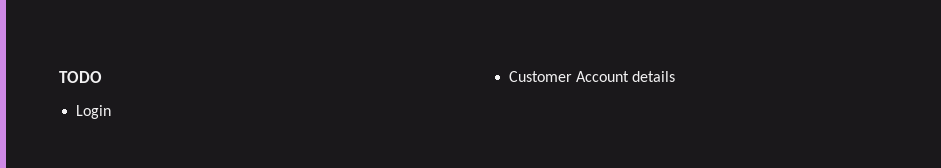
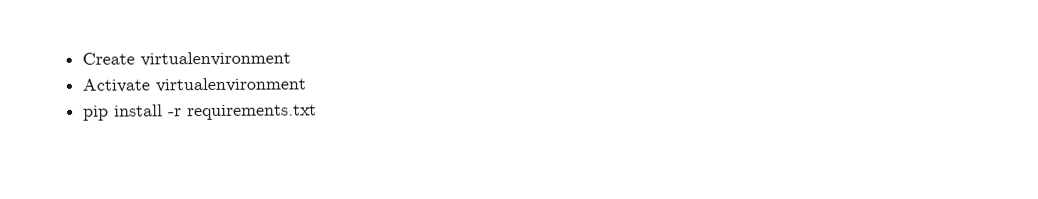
- TODO
- Login
- Customer Account details
+ Create virtualenvironment
+ Activate virtualenvironment
+ pip install -r requirements.txt

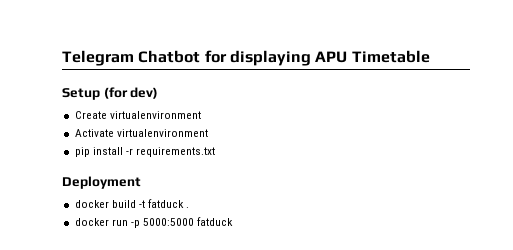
+ Telegram Chatbot for displaying APU Timetable
+ Setup (for dev)
+ Deployment
+ docker build -t fatduck .
+ docker run -p 5000:5000 fatduck

